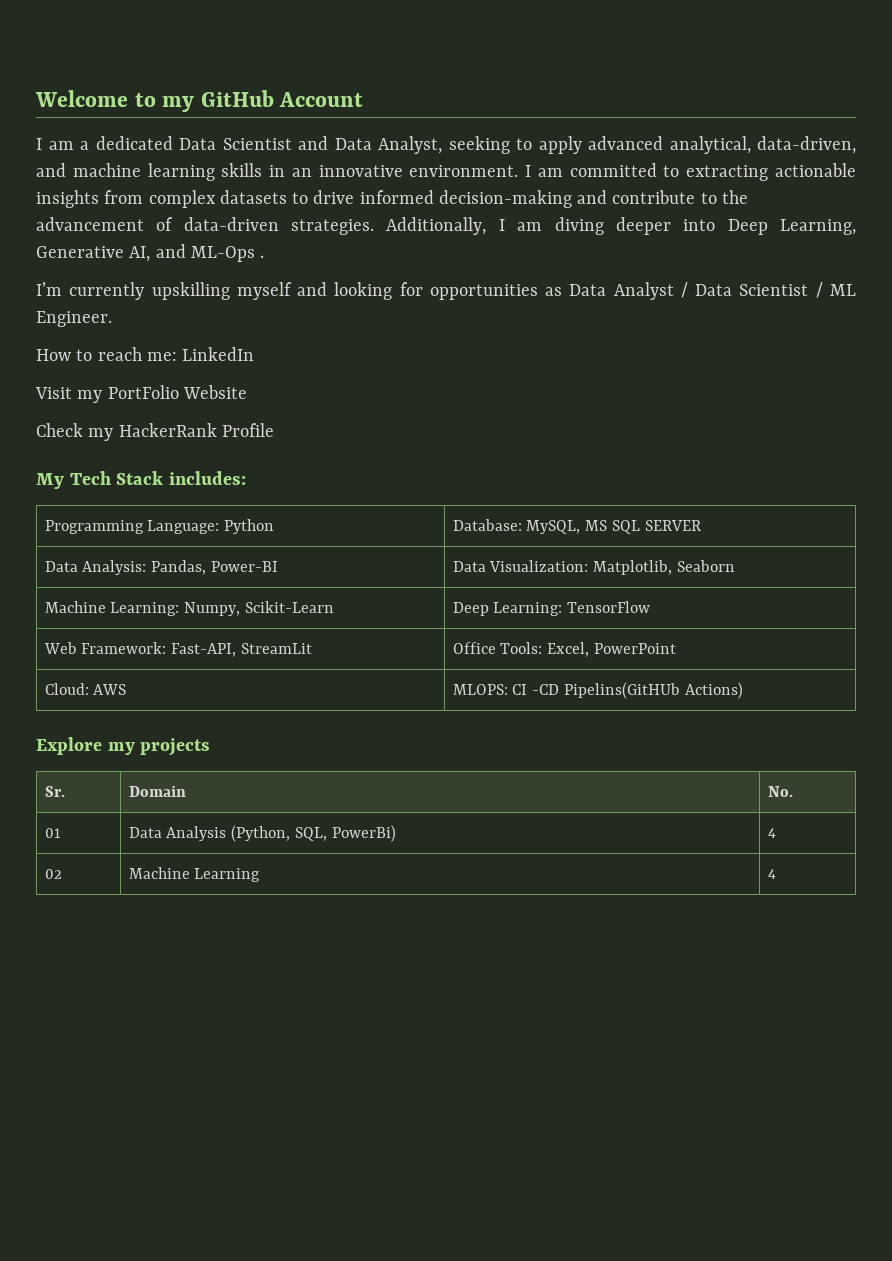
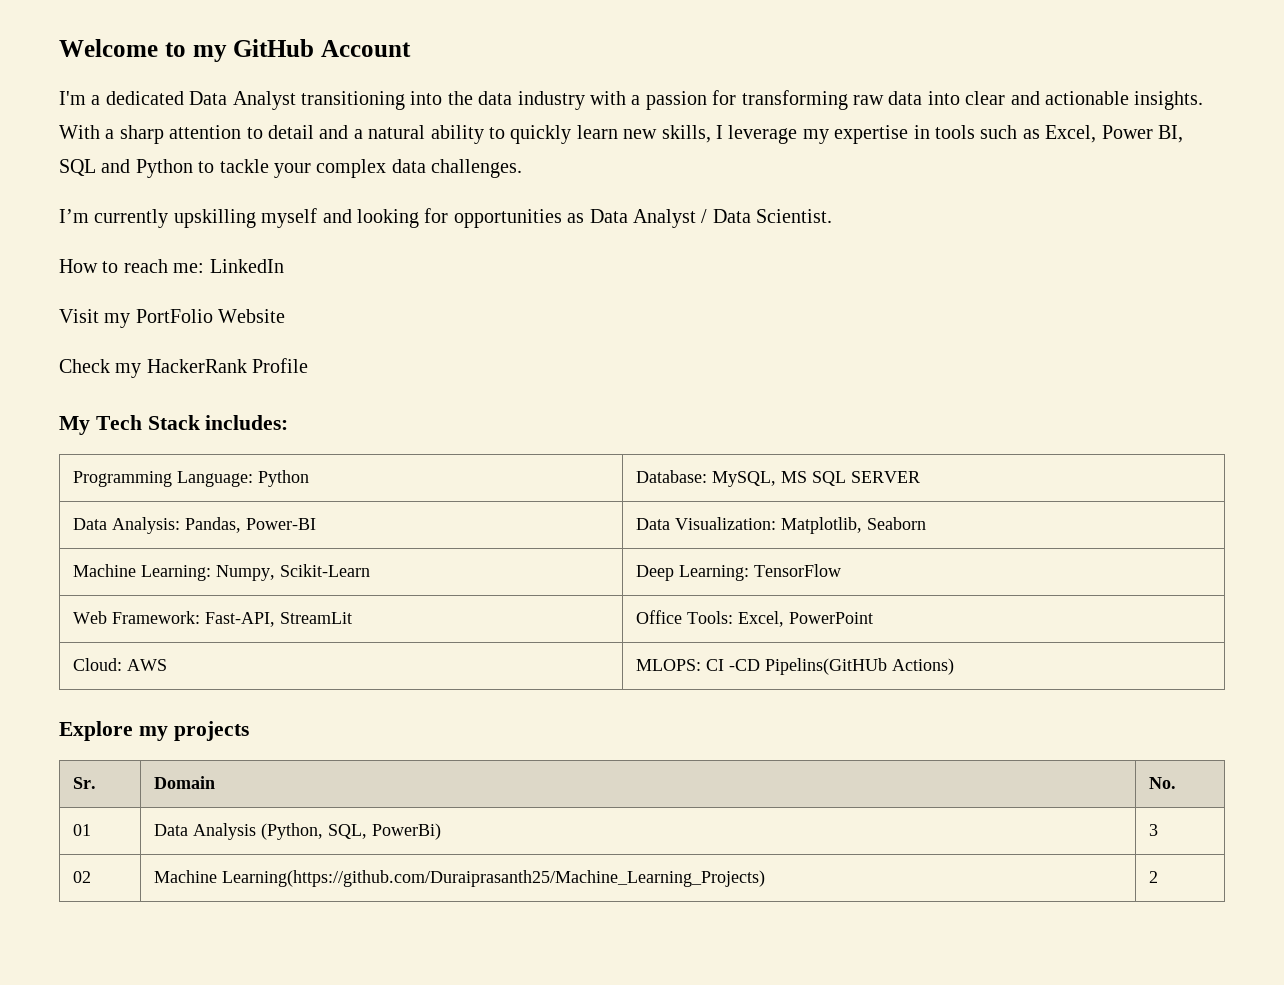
- I am a dedicated Data Scientist and Data Analyst, seeking to apply advanced analytical, data-driven, and machine learning skills in an innovative environment. I am committed to extracting actionable insights from complex datasets to drive informed decision-making and contribute to the advancement of data-driven strategies. Additionally, I am diving deeper into Deep Learning, Generative AI, and ML-Ops .
+ I'm a dedicated Data Analyst transitioning into the data industry with a passion for transforming raw data into clear and actionable insights. With a sharp attention to detail and a natural ability to quickly learn new skills, I leverage my expertise in tools such as Excel, Power BI, SQL and Python to tackle your complex data challenges.
- I’m currently upskilling myself and looking for opportunities as Data Analyst / Data Scientist / ML Engineer.
+ I’m currently upskilling myself and looking for opportunities as Data Analyst / Data Scientist.
- 01 | Data Analysis (Python, SQL, PowerBi) | 4
+ 01 | Data Analysis (Python, SQL, PowerBi) | 3
- 02 | Machine Learning | 4
+ 02 | Machine Learning(https://github.com/Duraiprasanth25/Machine_Learning_Projects) | 2

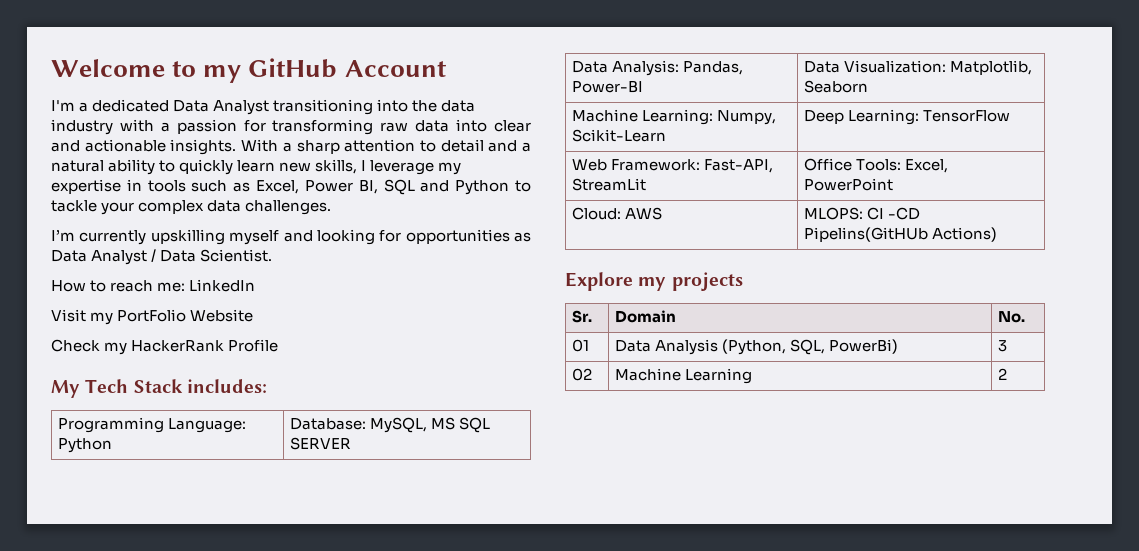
- 02 | Machine Learning(https://github.com/Duraiprasanth25/Machine_Learning_Projects) | 2
+ 02 | Machine Learning | 2

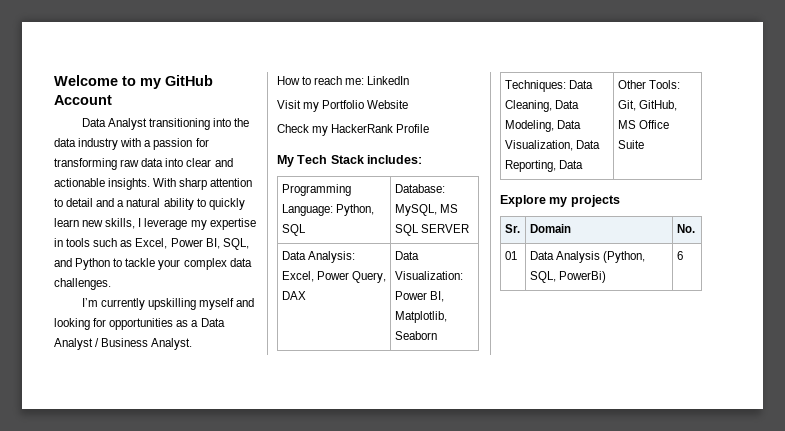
- I'm a dedicated Data Analyst transitioning into the data industry with a passion for transforming raw data into clear and actionable insights.
+ Data Analyst transitioning into the data industry with a passion for transforming raw data into clear and actionable insights.
- With a sharp attention to detail and a natural ability to quickly learn new skills, I leverage my expertise in tools such as Excel, Power BI, SQL and Python to tackle your complex data challenges.
+ With sharp attention to detail and a natural ability to quickly learn new skills, I leverage my expertise in tools such as Excel, Power BI, SQL, and Python to tackle your complex data challenges.
- I’m currently upskilling myself and looking for opportunities as Data Analyst / Data Scientist.
+ I’m currently upskilling myself and looking for opportunities as a Data Analyst / Business Analyst.
- Visit my PortFolio Website
+ Visit my Portfolio Website
- Programming Language: Python | Database: MySQL, MS SQL SERVER
+ Programming Language: Python, SQL | Database: MySQL, MS SQL SERVER
- Data Analysis: Pandas, Power-BI | Data Visualization: Matplotlib, Seaborn
+ Data Analysis: Excel, Power Query, DAX | Data Visualization: Power BI, Matplotlib, Seaborn
- Machine Learning: Numpy, Scikit-Learn | Deep Learning: TensorFlow
- Web Framework: Fast-API, StreamLit | Office Tools: Excel, PowerPoint
- Cloud: AWS | MLOPS: CI -CD Pipelins(GitHUb Actions)
+ Techniques: Data Cleaning, Data Modeling, Data Visualization, Data Reporting, Data | Other Tools: Git, GitHub, MS Office Suite
- 01 | Data Analysis (Python, SQL, PowerBi) | 3
- 02 | Machine Learning | 2
+ 01 | Data Analysis (Python, SQL, PowerBi) | 6

